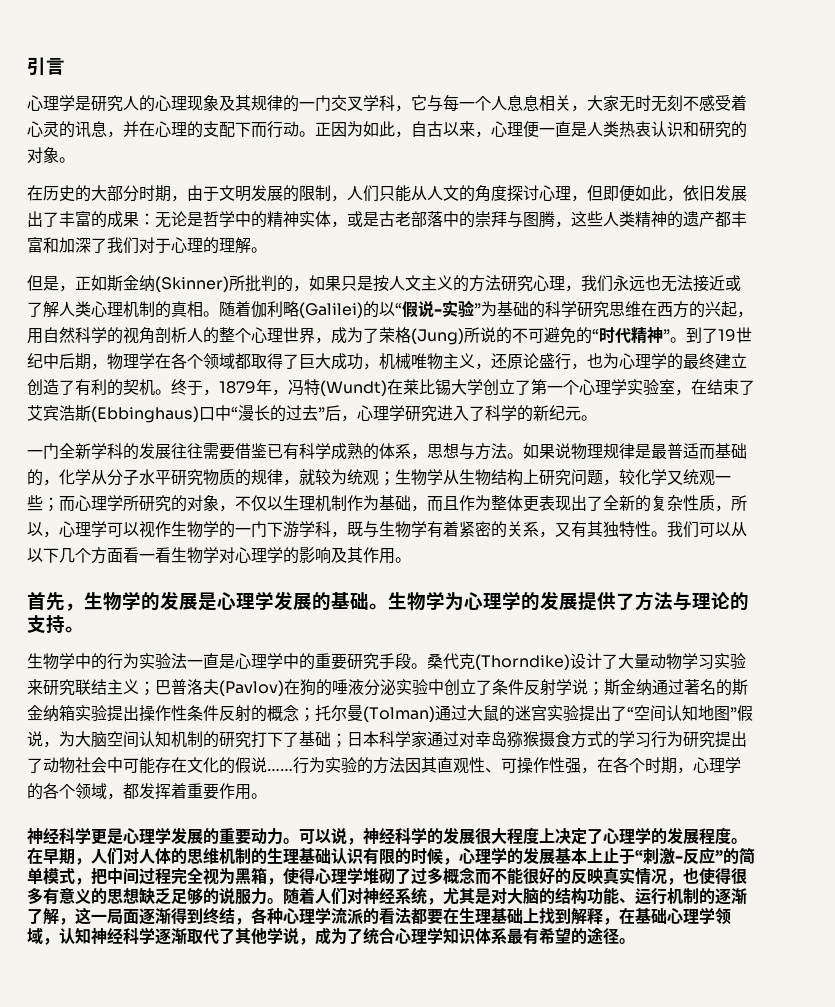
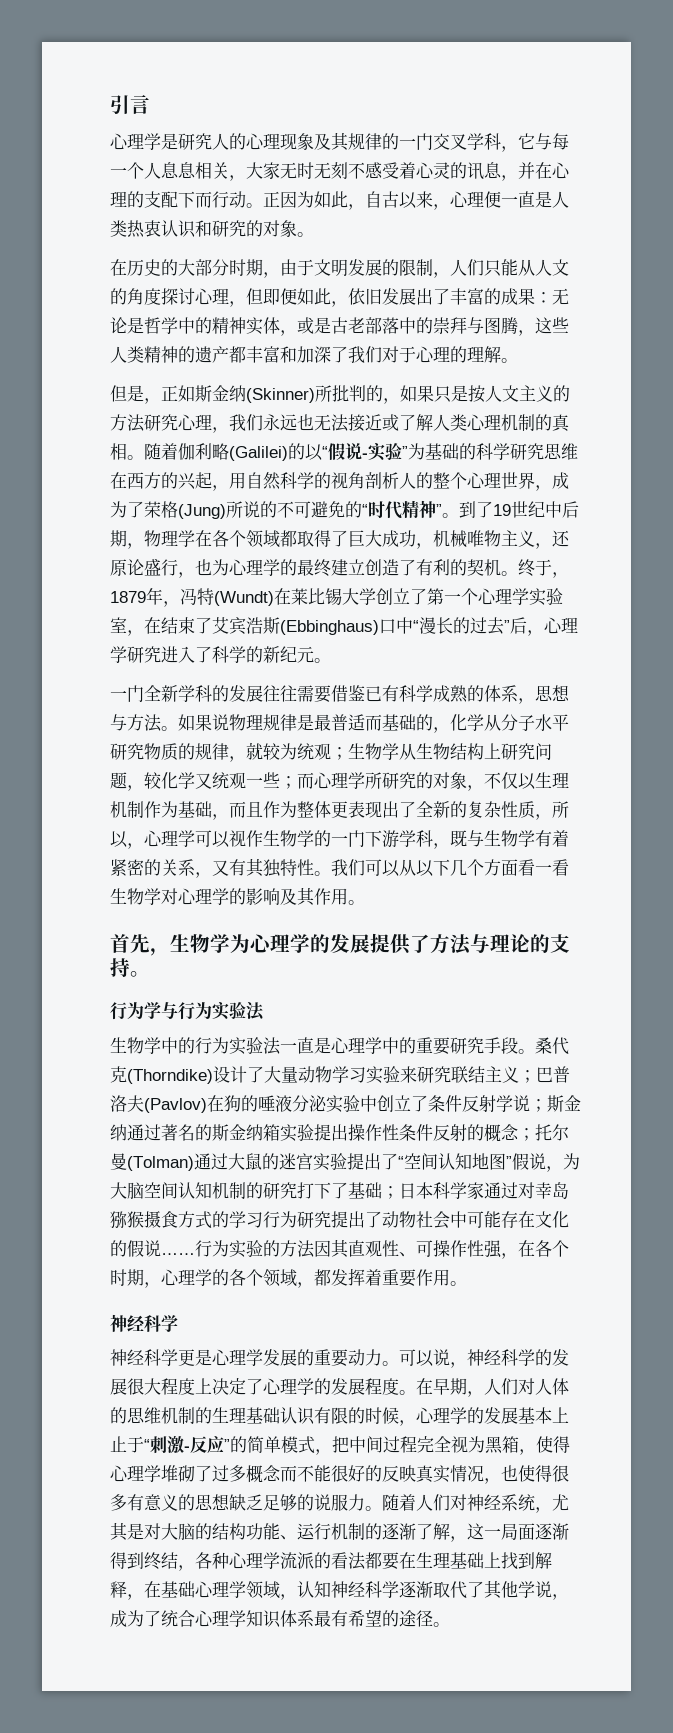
- 首先，生物学的发展是心理学发展的基础。生物学为心理学的发展提供了方法与理论的支持。
+ 首先，生物学为心理学的发展提供了方法与理论的支持。
+ 行为学与行为实验法
  行为实验的方法因其直观性、可操作性强，在各个时期，心理学的各个领域，都发挥着重要作用。
+ 神经科学

